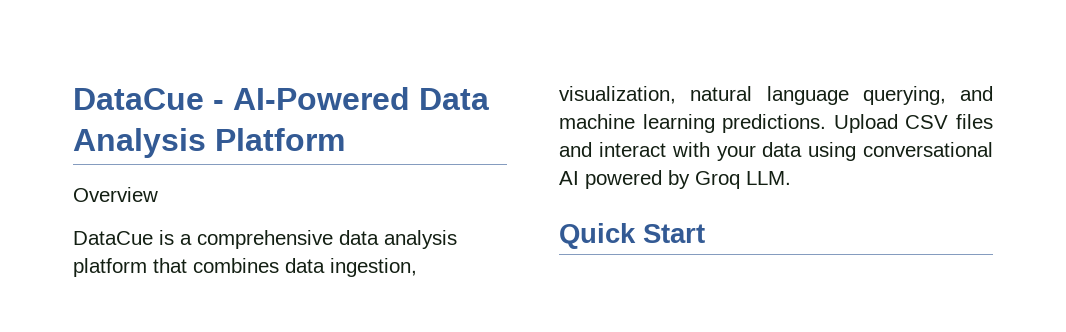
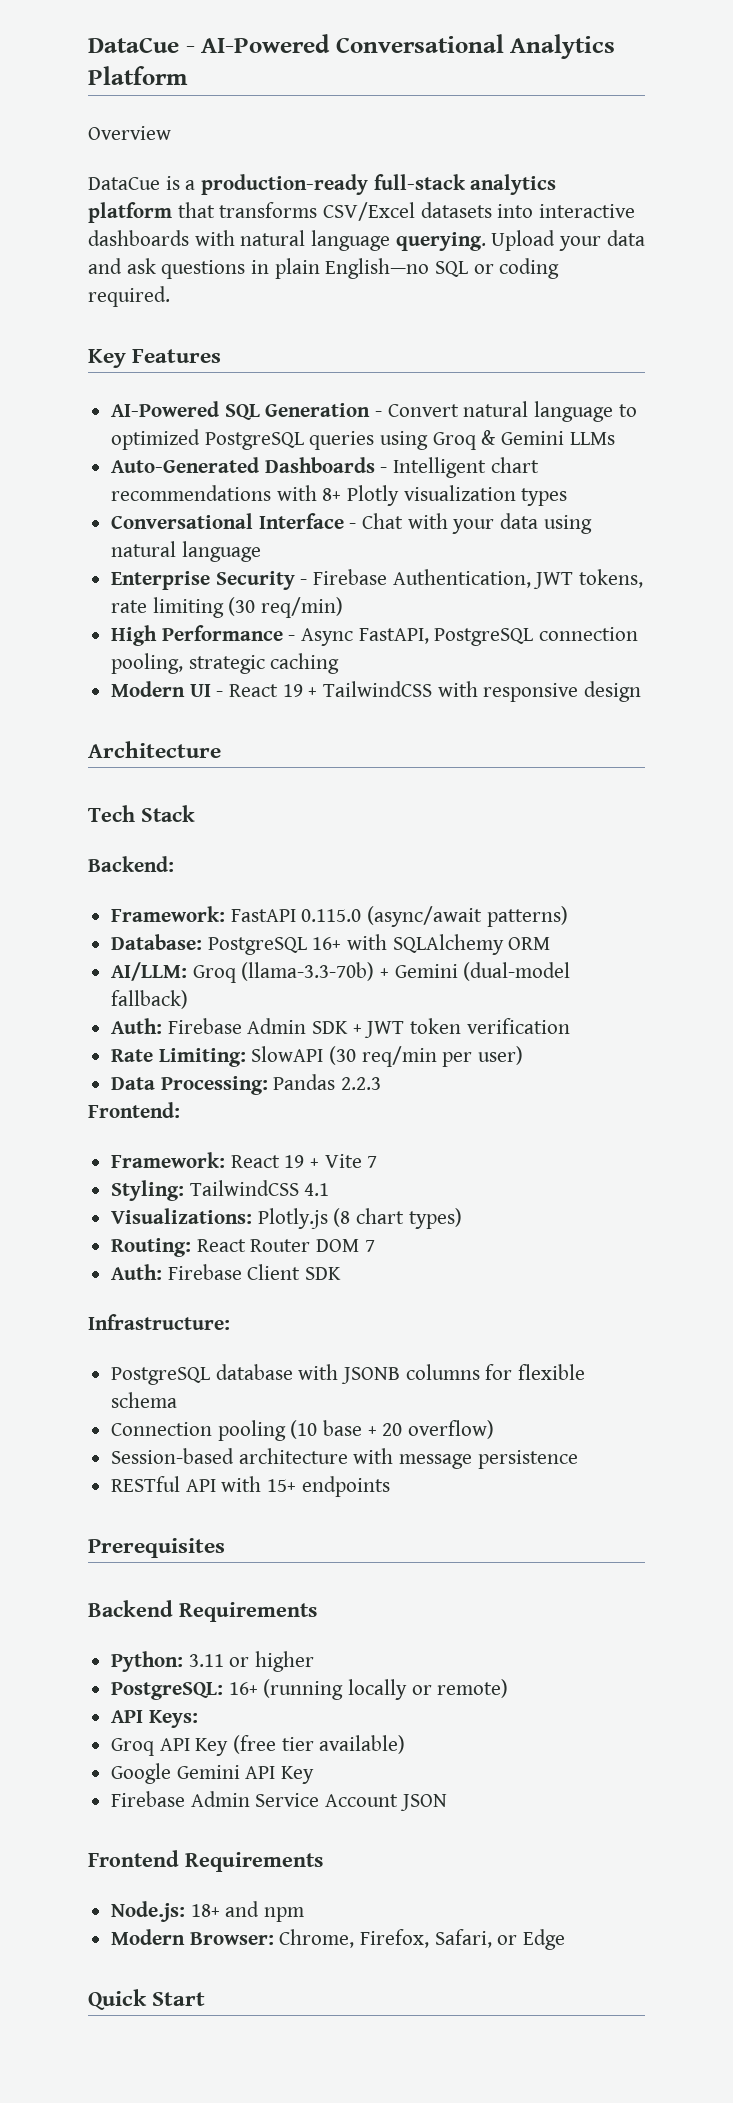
- DataCue - AI-Powered Data Analysis Platform
+ DataCue - AI-Powered Conversational Analytics Platform
- DataCue is a comprehensive data analysis platform that combines data ingestion, visualization, natural language querying, and machine learning predictions. Upload CSV files and interact with your data using conversational AI powered by Groq LLM.
+ DataCue is a production-ready full-stack analytics platform that transforms CSV/Excel datasets into interactive dashboards with natural language querying. Upload your data and ask questions in plain English—no SQL or coding required.
+ Key Features
+ AI-Powered SQL Generation - Convert natural language to optimized PostgreSQL queries using Groq & Gemini LLMs
+ Auto-Generated Dashboards - Intelligent chart recommendations with 8+ Plotly visualization types
+ Conversational Interface - Chat with your data using natural language
+ Enterprise Security - Firebase Authentication, JWT tokens, rate limiting (30 req/min)
+ High Performance - Async FastAPI, PostgreSQL connection pooling, strategic caching
+ Modern UI - React 19 + TailwindCSS with responsive design
+ Architecture
+ Tech Stack
+ Backend:
+ Framework: FastAPI 0.115.0 (async/await patterns)
+ Database: PostgreSQL 16+ with SQLAlchemy ORM
+ AI/LLM: Groq (llama-3.3-70b) + Gemini (dual-model fallback)
+ Auth: Firebase Admin SDK + JWT token verification
+ Rate Limiting: SlowAPI (30 req/min per user)
+ Data Processing: Pandas 2.2.3
+ Frontend:
+ Framework: React 19 + Vite 7
+ Styling: TailwindCSS 4.1
+ Visualizations: Plotly.js (8 chart types)
+ Routing: React Router DOM 7
+ Auth: Firebase Client SDK
+ Infrastructure:
+ PostgreSQL database with JSONB columns for flexible schema
+ Connection pooling (10 base + 20 overflow)
+ Session-based architecture with message persistence
+ RESTful API with 15+ endpoints
+ Prerequisites
+ Backend Requirements
+ Python: 3.11 or higher
+ PostgreSQL: 16+ (running locally or remote)
+ API Keys:
+ Groq API Key (free tier available)
+ Google Gemini API Key
+ Firebase Admin Service Account JSON
+ Frontend Requirements
+ Node.js: 18+ and npm
+ Modern Browser: Chrome, Firefox, Safari, or Edge

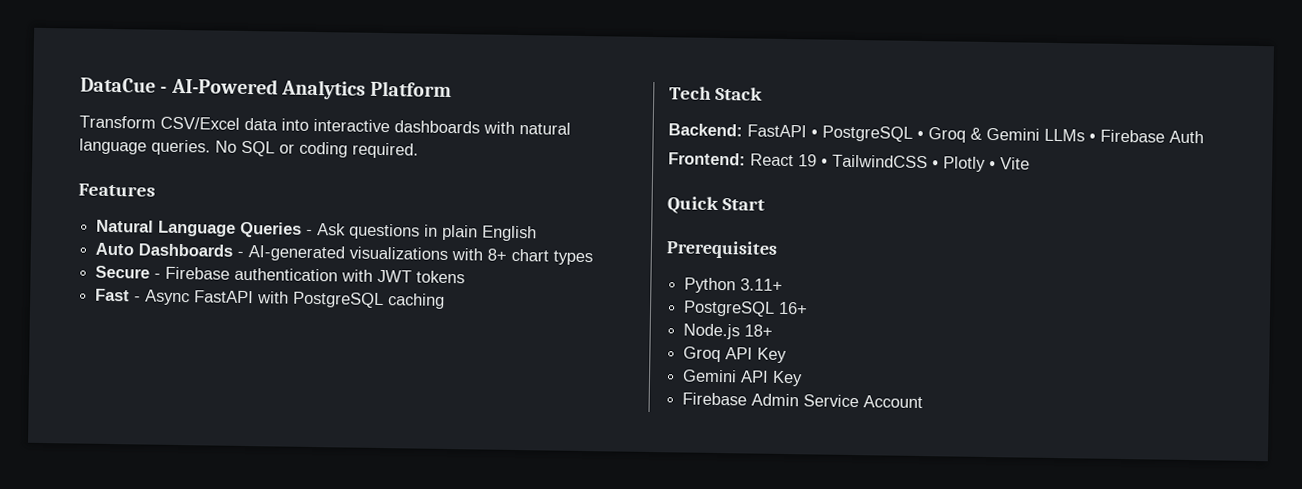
- DataCue - AI-Powered Conversational Analytics Platform
+ DataCue - AI-Powered Analytics Platform
- Overview
- DataCue is a production-ready full-stack analytics platform that transforms CSV/Excel datasets into interactive dashboards with natural language querying. Upload your data and ask questions in plain English—no SQL or coding required.
+ Transform CSV/Excel data into interactive dashboards with natural language queries. No SQL or coding required.
- Key Features
+ Features
- AI-Powered SQL Generation - Convert natural language to optimized PostgreSQL queries using Groq & Gemini LLMs
- Auto-Generated Dashboards - Intelligent chart recommendations with 8+ Plotly visualization types
- Conversational Interface - Chat with your data using natural language
- Enterprise Security - Firebase Authentication, JWT tokens, rate limiting (30 req/min)
- High Performance - Async FastAPI, PostgreSQL connection pooling, strategic caching
- Modern UI - React 19 + TailwindCSS with responsive design
- Architecture
+ Natural Language Queries - Ask questions in plain English
+ Auto Dashboards - AI-generated visualizations with 8+ chart types
+ Secure - Firebase authentication with JWT tokens
+ Fast - Async FastAPI with PostgreSQL caching
  Tech Stack
- Backend:
- Framework: FastAPI 0.115.0 (async/await patterns)
- Database: PostgreSQL 16+ with SQLAlchemy ORM
- AI/LLM: Groq (llama-3.3-70b) + Gemini (dual-model fallback)
- Auth: Firebase Admin SDK + JWT token verification
- Rate Limiting: SlowAPI (30 req/min per user)
- Data Processing: Pandas 2.2.3
+ Backend: FastAPI • PostgreSQL • Groq & Gemini LLMs • Firebase Auth
- Frontend:
- Framework: React 19 + Vite 7
- Styling: TailwindCSS 4.1
- Visualizations: Plotly.js (8 chart types)
- Routing: React Router DOM 7
- Auth: Firebase Client SDK
- Infrastructure:
- PostgreSQL database with JSONB columns for flexible schema
- Connection pooling (10 base + 20 overflow)
- Session-based architecture with message persistence
- RESTful API with 15+ endpoints
+ Frontend: React 19 • TailwindCSS • Plotly • Vite
+ Quick Start
  Prerequisites
- Backend Requirements
- Python: 3.11 or higher
- PostgreSQL: 16+ (running locally or remote)
- API Keys:
+ Python 3.11+
+ PostgreSQL 16+
+ Node.js 18+
- Groq API Key (free tier available)
- Google Gemini API Key
+ Groq API Key
+ Gemini API Key
- Firebase Admin Service Account JSON
- Frontend Requirements
- Node.js: 18+ and npm
- Modern Browser: Chrome, Firefox, Safari, or Edge
- Quick Start
+ Firebase Admin Service Account

